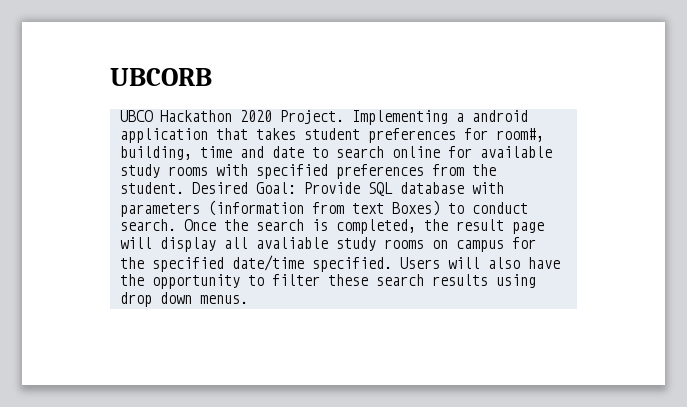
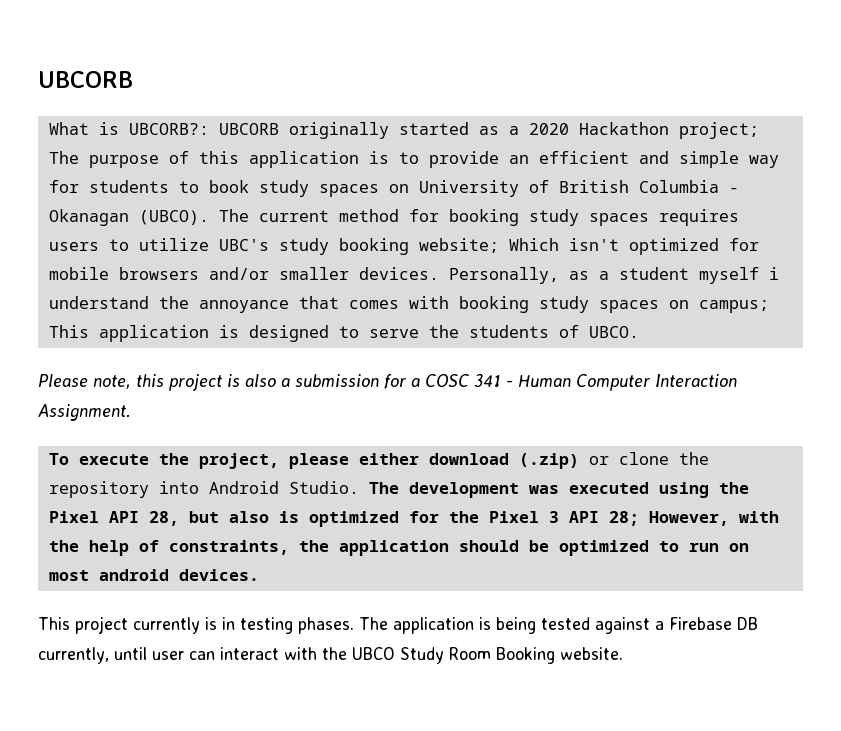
- UBCO Hackathon 2020 Project. Implementing a android application that takes student preferences for room#, building, time and date to search online for available study rooms with specified preferences from the student. Desired Goal: Provide SQL database with parameters (information from text Boxes) to conduct search. Once the search is completed, the result page will display all avaliable study rooms on campus for the specified date/time specified. Users will also have the opportunity to filter these search results using drop down menus.
+ What is UBCORB?: UBCORB originally started as a 2020 Hackathon project; The purpose of this application is to provide an efficient and simple way for students to book study spaces on University of British Columbia - Okanagan (UBCO). The current method for booking study spaces requires users to utilize UBC's study booking website; Which isn't optimized for mobile browsers and/or smaller devices. Personally, as a student myself i understand the annoyance that comes with booking study spaces on campus; This application is designed to serve the students of UBCO.
+ Please note, this project is also a submission for a COSC 341 - Human Computer Interaction Assignment.
+ To execute the project, please either download (.zip) or clone the repository into Android Studio. The development was executed using the Pixel API 28, but also is optimized for the Pixel 3 API 28; However, with the help of constraints, the application should be optimized to run on most android devices.
+ This project currently is in testing phases. The application is being tested against a Firebase DB currently, until user can interact with the UBCO Study Room Booking website.

